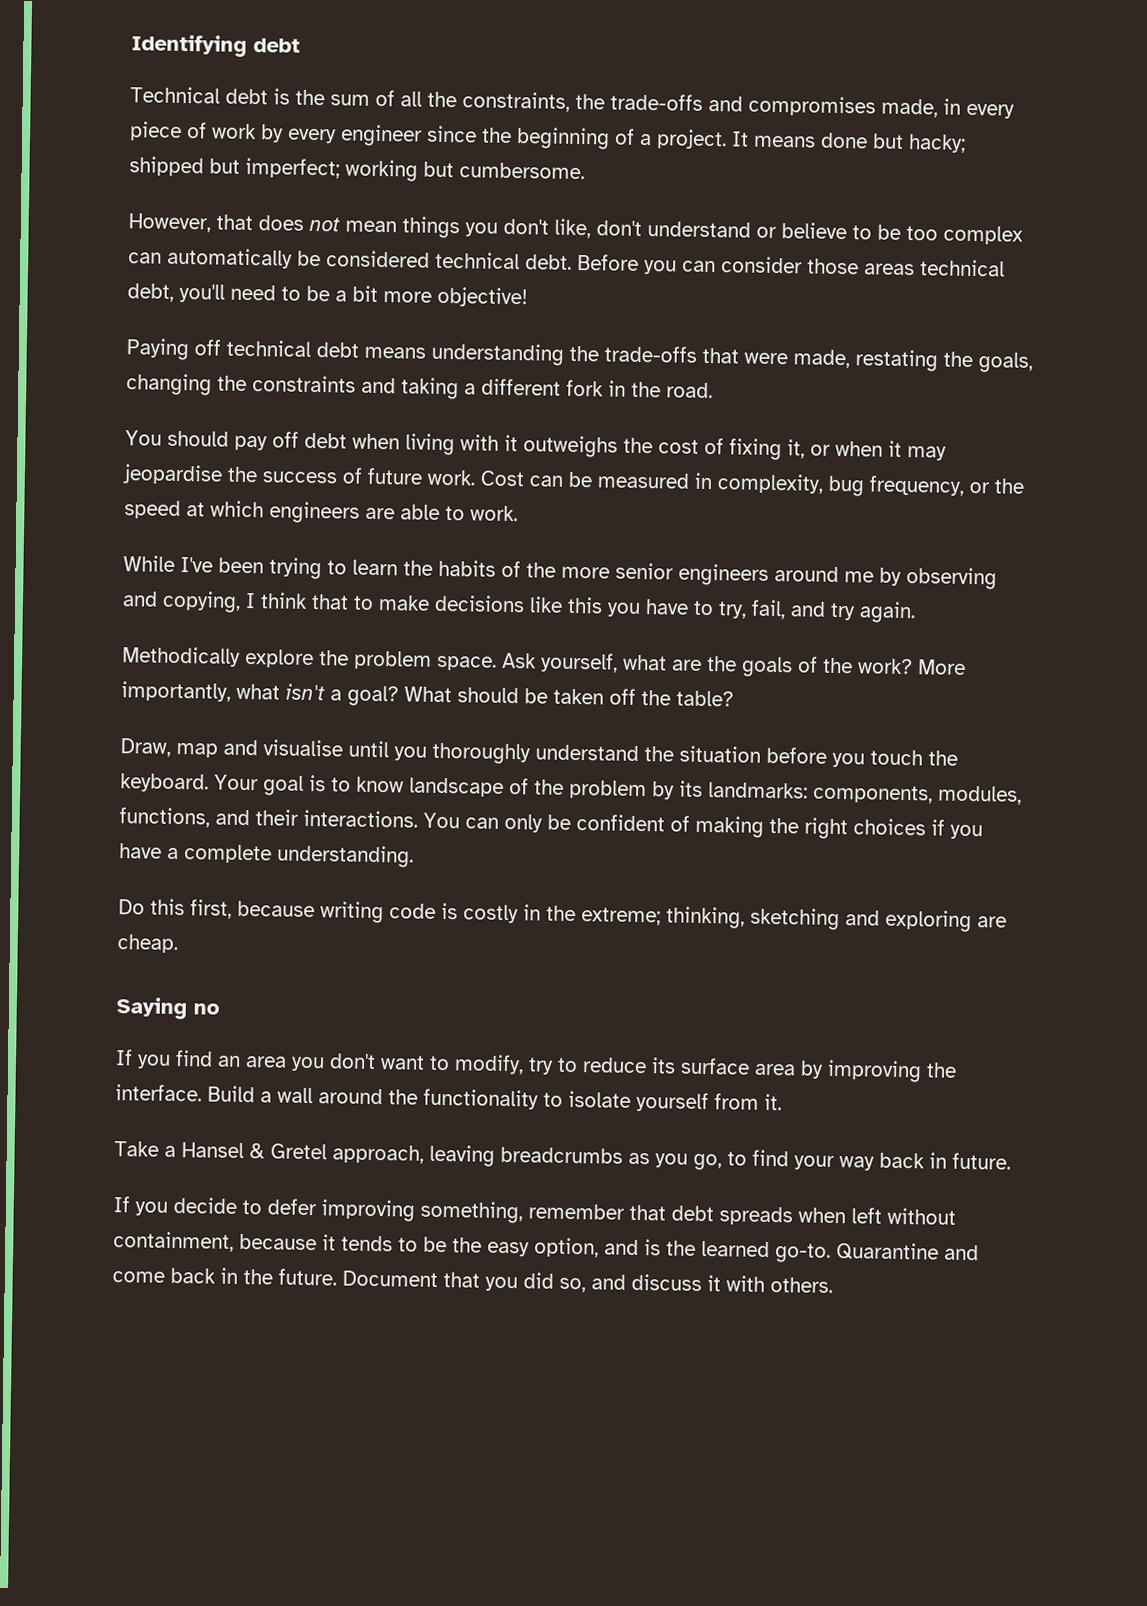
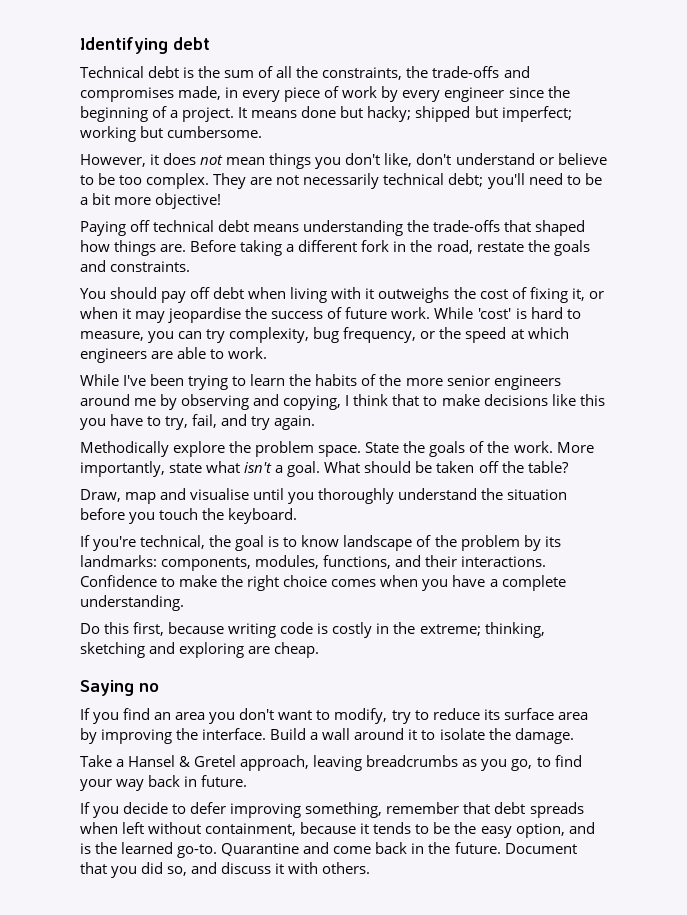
- However, that does not mean things you don't like, don't understand or believe to be too complex can automatically be considered technical debt. Before you can consider those areas technical debt, you'll need to be a bit more objective!
+ However, it does not mean things you don't like, don't understand or believe to be too complex. They are not necessarily technical debt; you'll need to be a bit more objective!
- Paying off technical debt means understanding the trade-offs that were made, restating the goals, changing the constraints and taking a different fork in the road.
+ Paying off technical debt means understanding the trade-offs that shaped how things are. Before taking a different fork in the road, restate the goals and constraints.
- Cost can be measured in complexity, bug frequency, or the speed at which engineers are able to work.
+ While 'cost' is hard to measure, you can try complexity, bug frequency, or the speed at which engineers are able to work.
- Ask yourself, what are the goals of the work?
+ State the goals of the work.
- More importantly, what isn't a goal?
+ More importantly, state what isn't a goal.
- Draw, map and visualise until you thoroughly understand the situation before you touch the keyboard. Your goal is to know landscape of the problem by its landmarks: components, modules, functions, and their interactions.
+ Draw, map and visualise until you thoroughly understand the situation before you touch the keyboard.
+ If you're technical, the goal is to know landscape of the problem by its landmarks: components, modules, functions, and their interactions.
- You can only be confident of making the right choices if you have a complete understanding.
+ Confidence to make the right choice comes when you have a complete understanding.
- Build a wall around the functionality to isolate yourself from it.
+ Build a wall around it to isolate the damage.

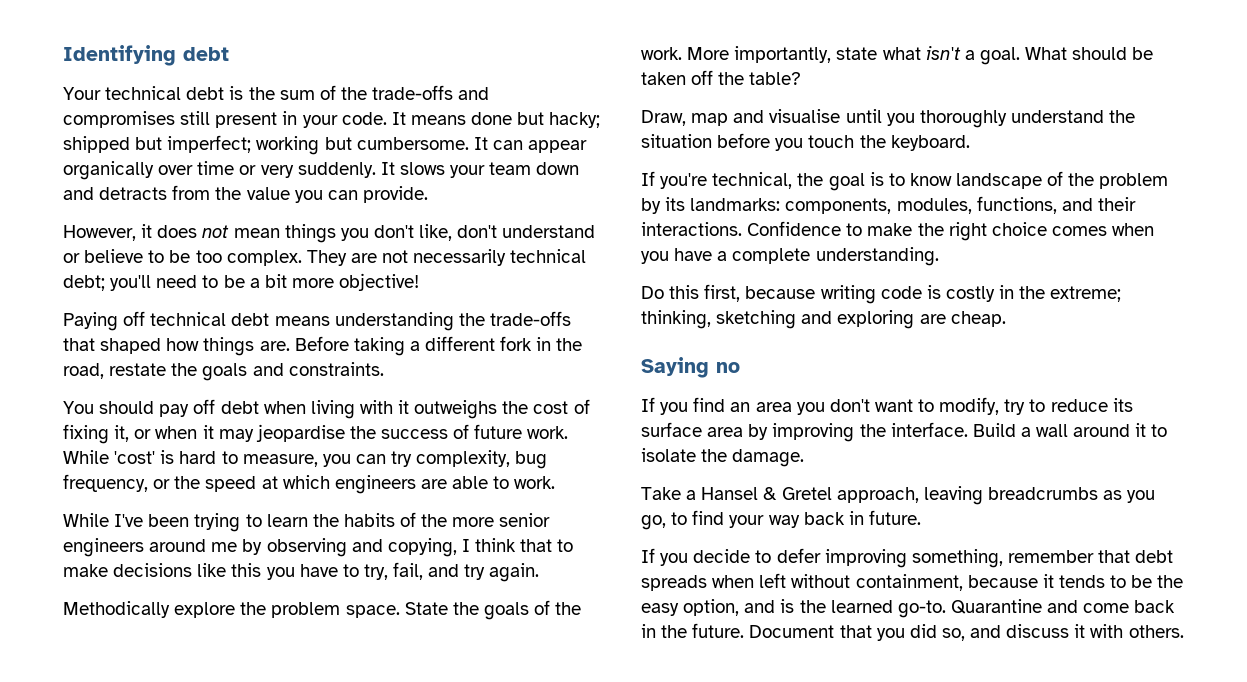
- Technical debt is the sum of all the constraints, the trade-offs and compromises made, in every piece of work by every engineer since the beginning of a project.
+ Your technical debt is the sum of the trade-offs and compromises still present in your code.
+ It can appear organically over time or very suddenly. It slows your team down and detracts from the value you can provide.

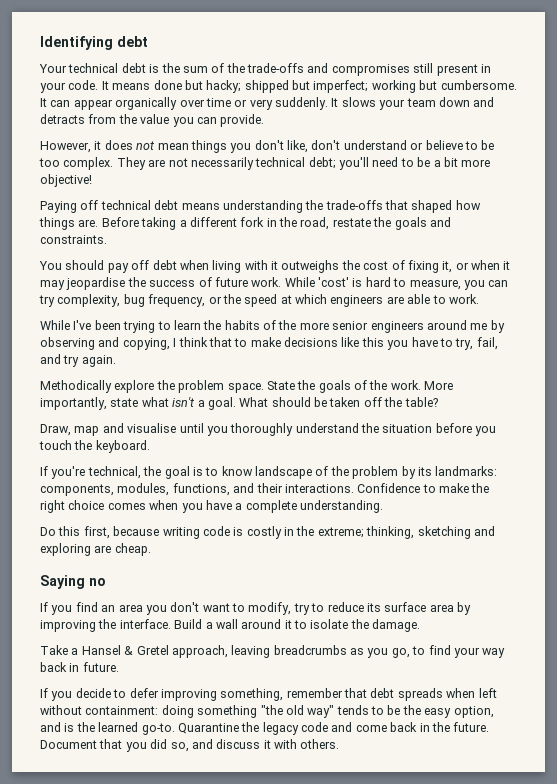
- If you decide to defer improving something, remember that debt spreads when left without containment, because it tends to be the easy option, and is the learned go-to.
+ If you decide to defer improving something, remember that debt spreads when left without containment: doing something "the old way" tends to be the easy option, and is the learned go-to.
- Quarantine and come back in the future.
+ Quarantine the legacy code and come back in the future.

